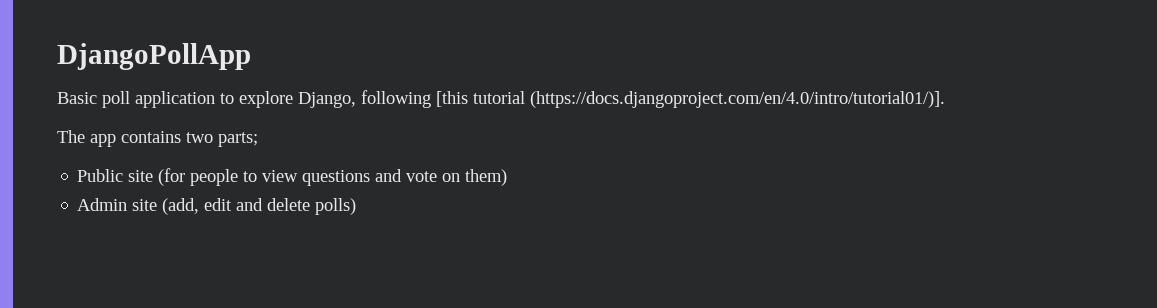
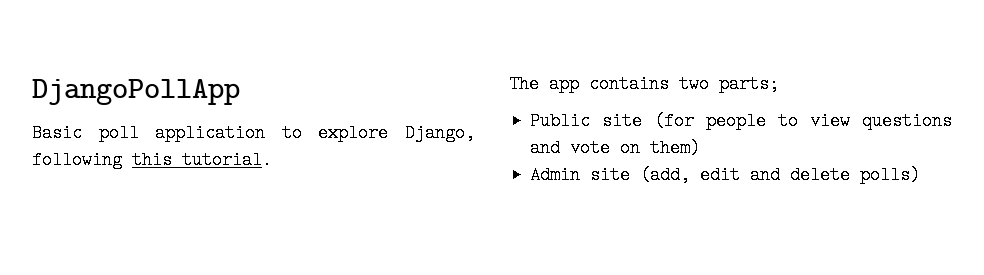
- Basic poll application to explore Django, following [this tutorial (https://docs.djangoproject.com/en/4.0/intro/tutorial01/)].
+ Basic poll application to explore Django, following this tutorial.

